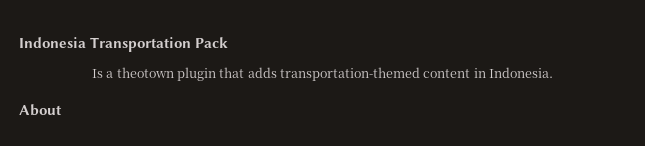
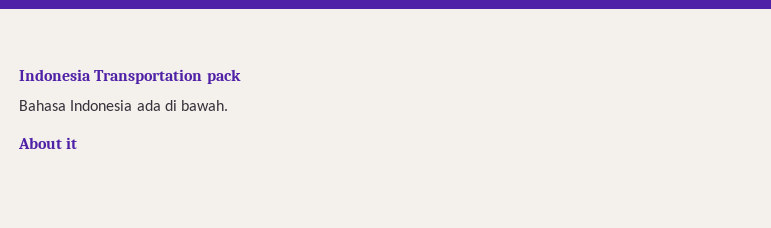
- Indonesia Transportation Pack
- Is a theotown plugin that adds transportation-themed content in Indonesia.
+ Indonesia Transportation pack
+ Bahasa Indonesia ada di bawah.
- About
+ About it

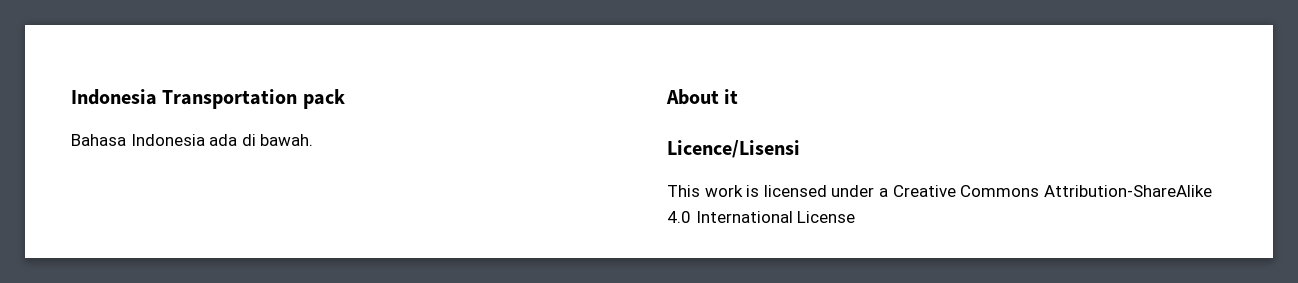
+ Licence/Lisensi
+ This work is licensed under a Creative Commons Attribution-ShareAlike 4.0 International License

